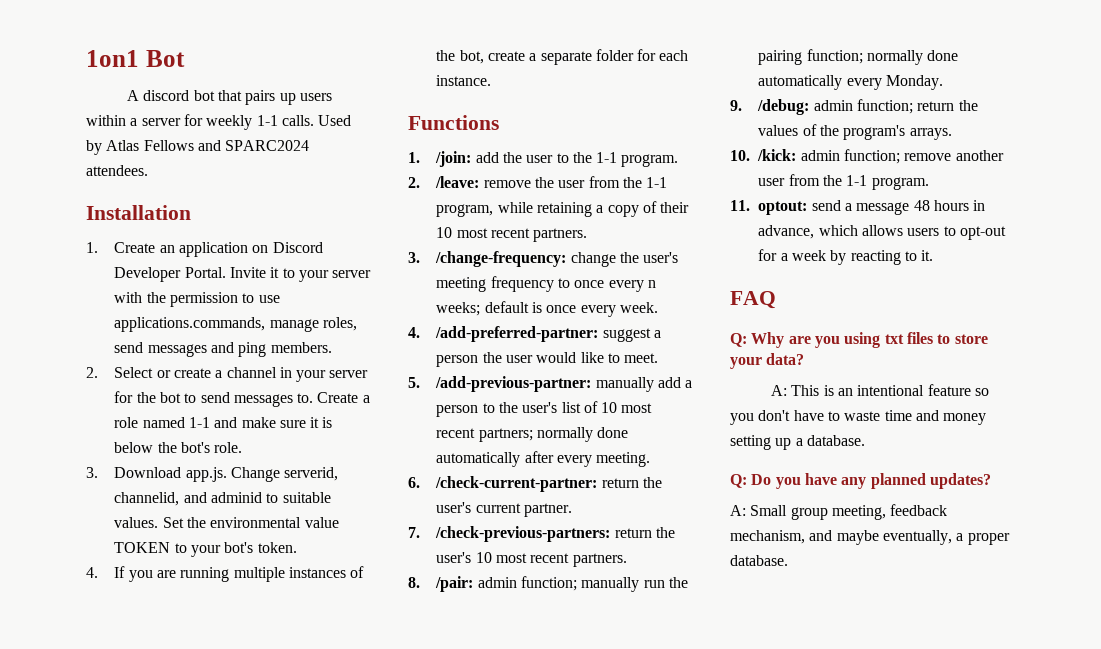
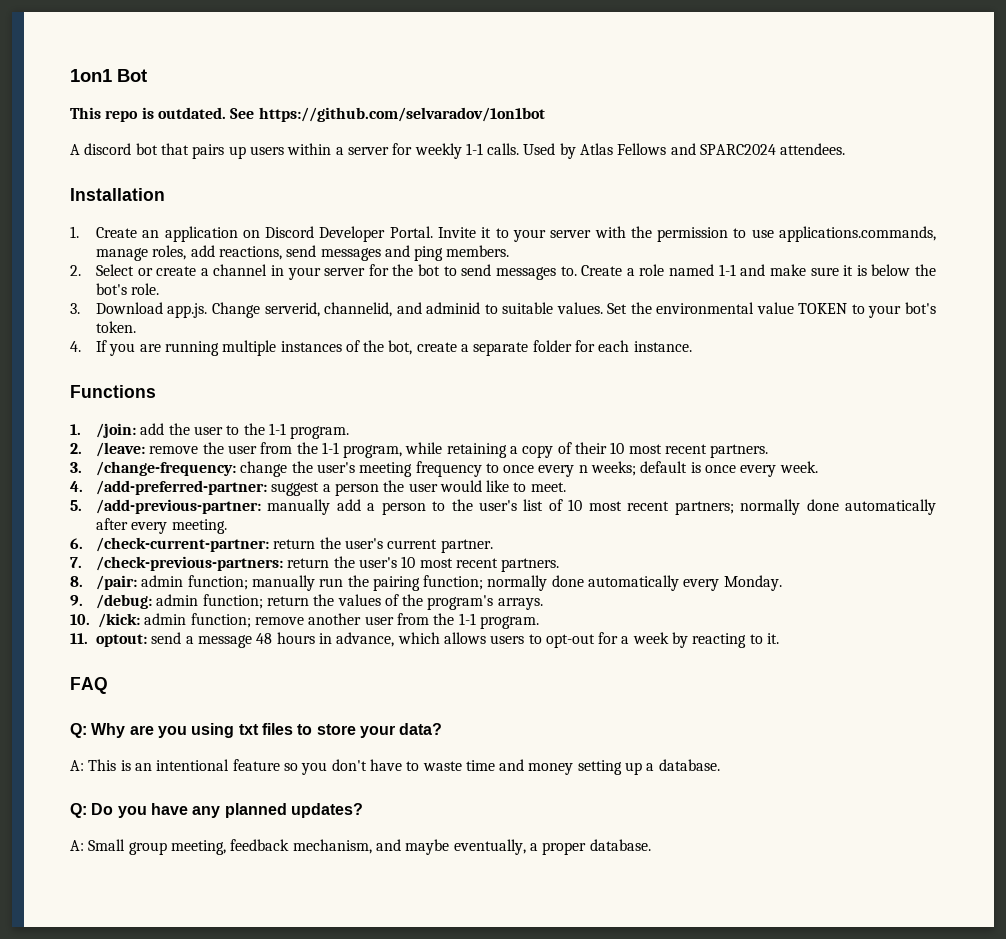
+ This repo is outdated. See https://github.com/selvaradov/1on1bot
- Invite it to your server with the permission to use applications.commands, manage roles, send messages and ping members.
+ Invite it to your server with the permission to use applications.commands, manage roles, add reactions, send messages and ping members.

